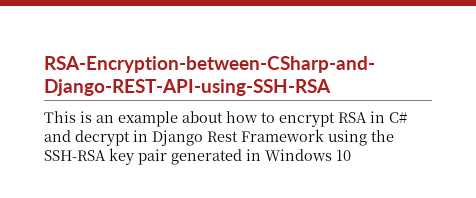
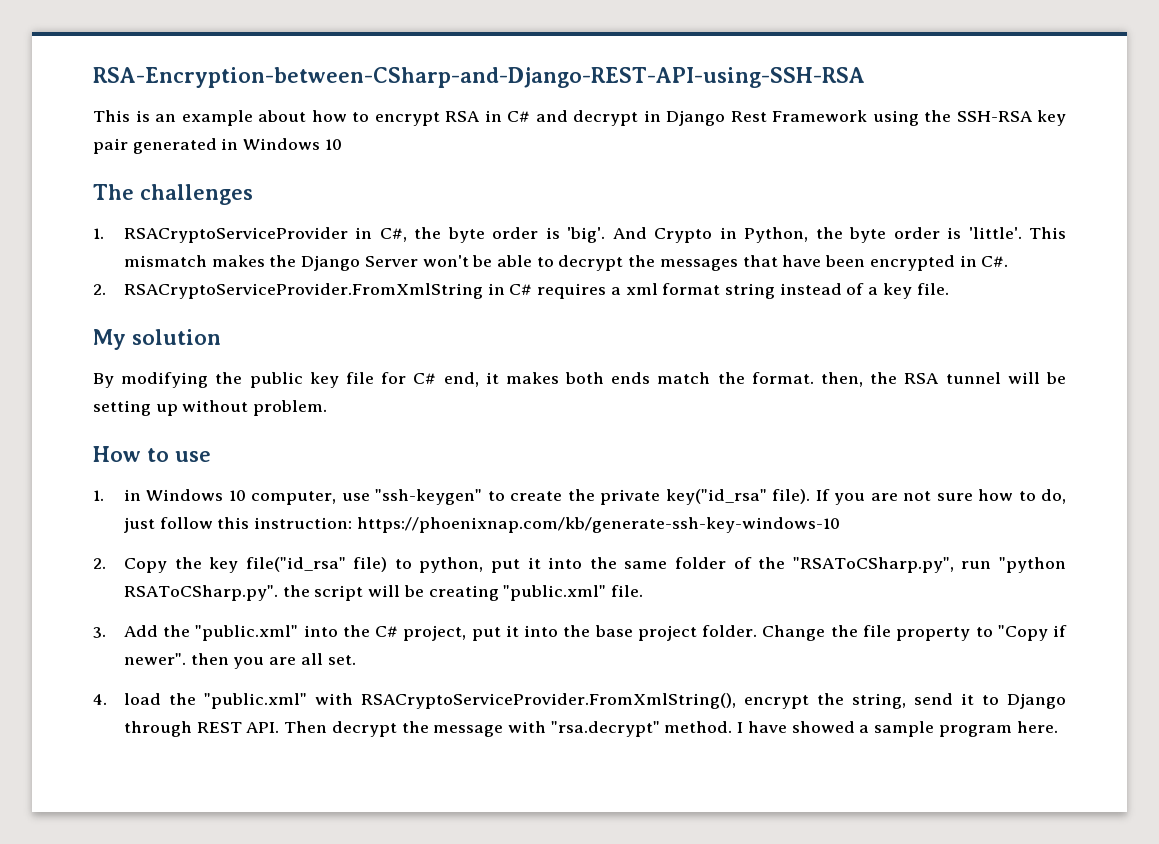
+ The challenges
+ 1. RSACryptoServiceProvider in C#, the byte order is 'big'. And Crypto in Python, the byte order is 'little'. This mismatch makes the Django Server won't be able to decrypt the messages that have been encrypted in C#.
+ 2. RSACryptoServiceProvider.FromXmlString in C# requires a xml format string instead of a key file.
+ My solution
+ By modifying the public key file for C# end, it makes both ends match the format. then, the RSA tunnel will be setting up without problem.
+ How to use
+ 1. in Windows 10 computer, use "ssh-keygen" to create the private key("id_rsa" file). If you are not sure how to do, just follow this instruction: https://phoenixnap.com/kb/generate-ssh-key-windows-10
+ 2. Copy the key file("id_rsa" file) to python, put it into the same folder of the "RSAToCSharp.py", run "python RSAToCSharp.py". the script will be creating "public.xml" file.
+ 3. Add the "public.xml" into the C# project, put it into the base project folder. Change the file property to "Copy if newer". then you are all set.
+ 4. load the "public.xml" with RSACryptoServiceProvider.FromXmlString(), encrypt the string, send it to Django through REST API. Then decrypt the message with "rsa.decrypt" method. I have showed a sample program here.

